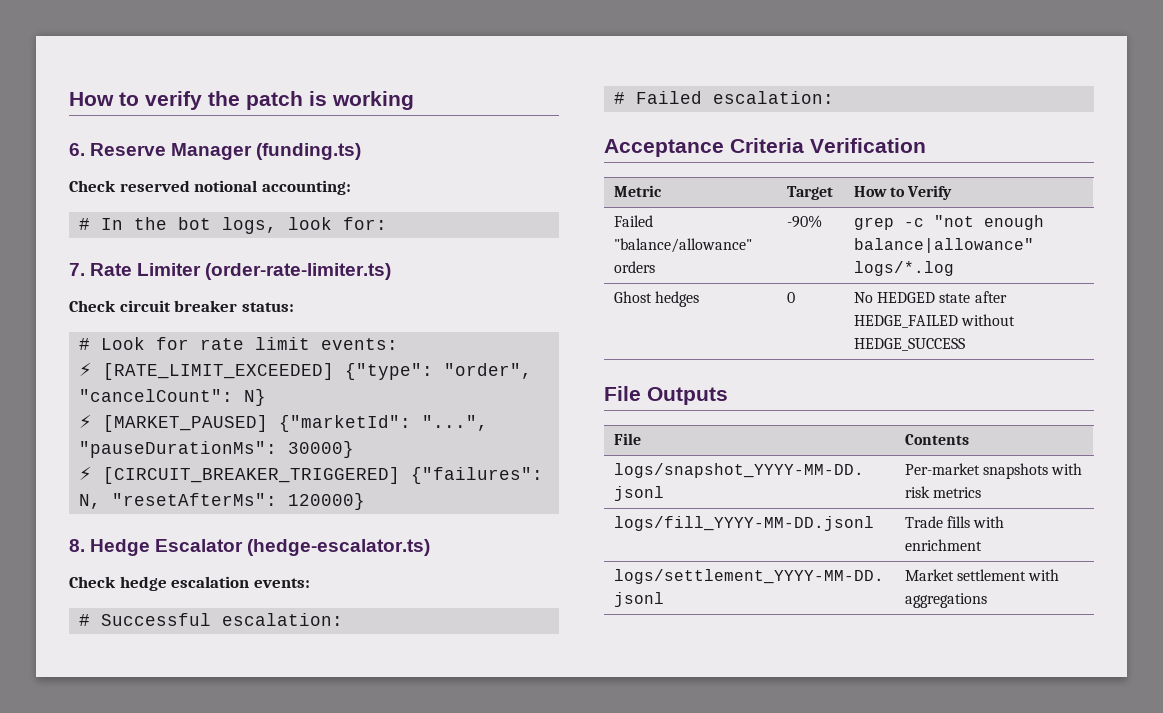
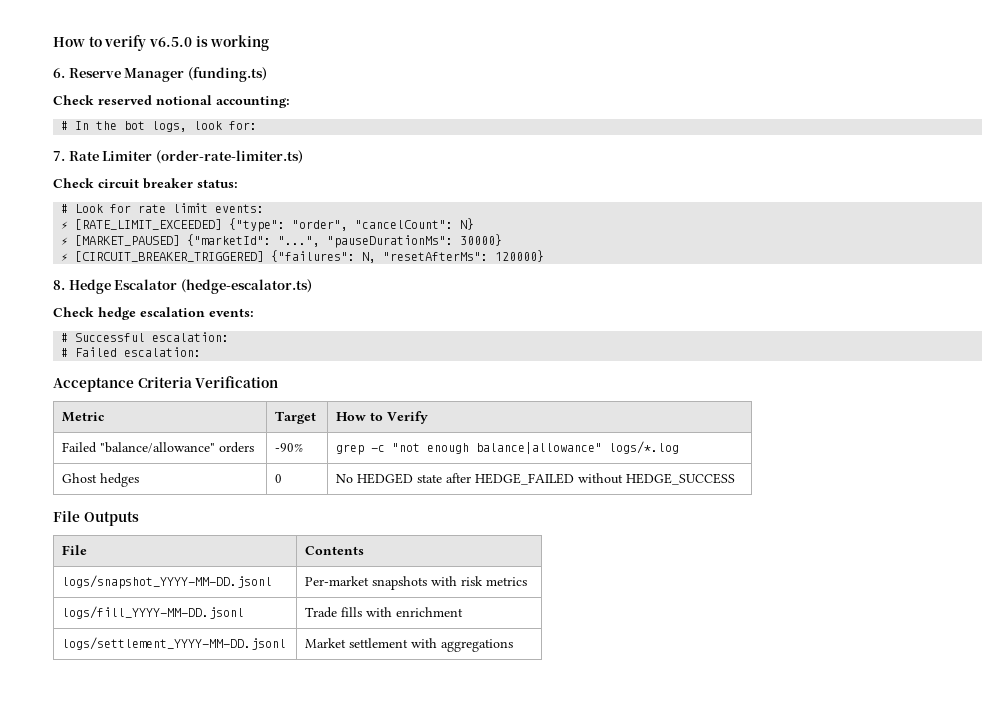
- How to verify the patch is working
+ How to verify v6.5.0 is working

